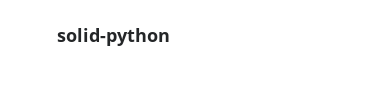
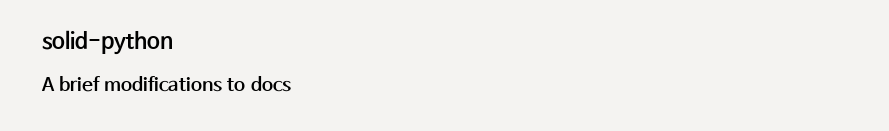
+ A brief modifications to docs

